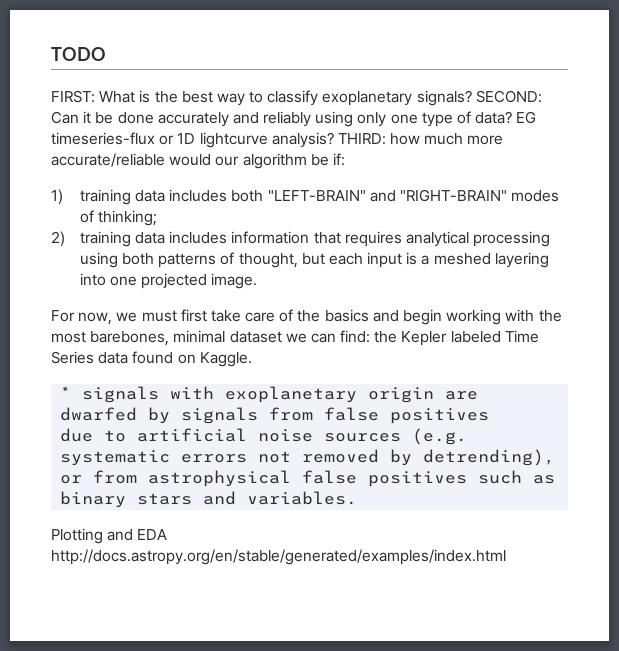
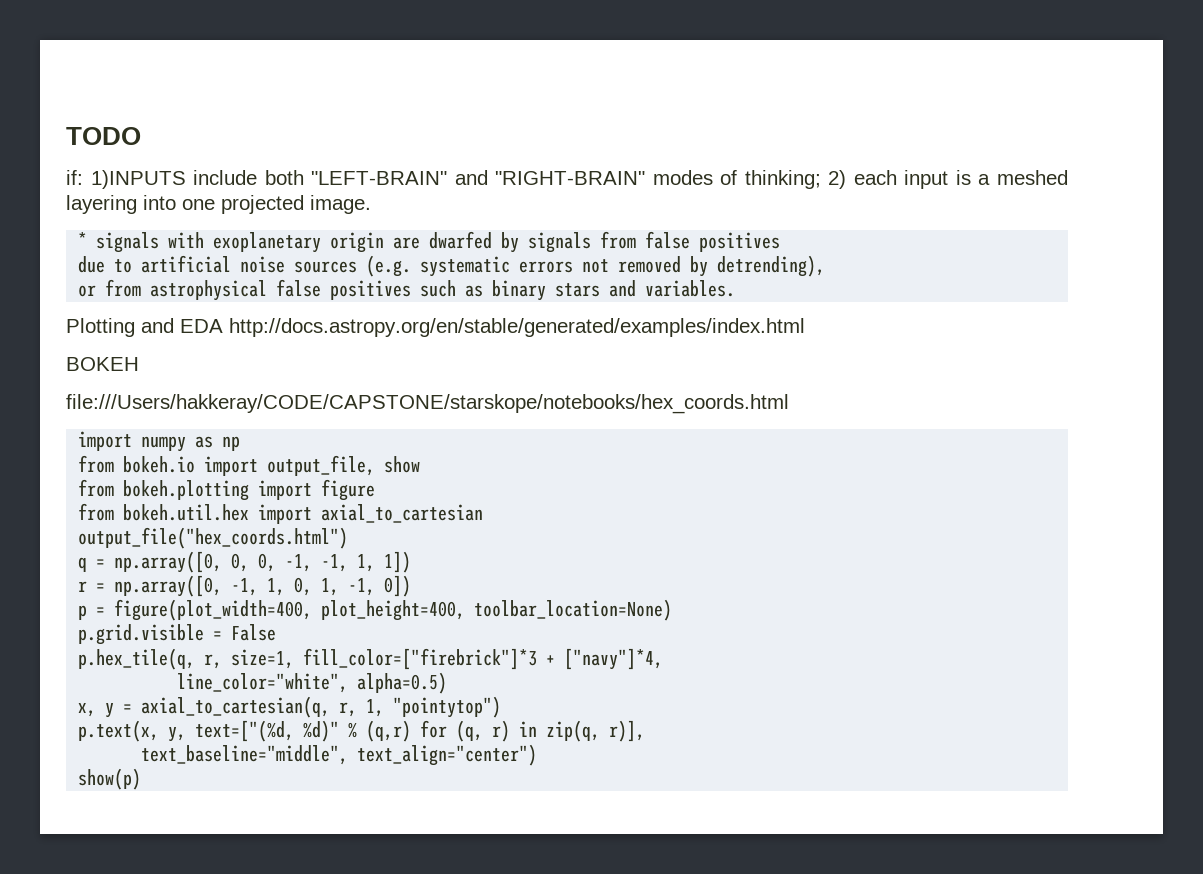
- FIRST: What is the best way to classify exoplanetary signals? SECOND: Can it be done accurately and reliably using only one type of data? EG timeseries-flux or 1D lightcurve analysis? THIRD: how much more accurate/reliable would our algorithm be if:
- 1) training data includes both "LEFT-BRAIN" and "RIGHT-BRAIN" modes of thinking;
- 2) training data includes information that requires analytical processing using both patterns of thought, but each input is a meshed layering into one projected image.
+ if: 1)INPUTS include both "LEFT-BRAIN" and "RIGHT-BRAIN" modes of thinking; 2) each input is a meshed layering into one projected image.
- For now, we must first take care of the basics and begin working with the most barebones, minimal dataset we can find: the Kepler labeled Time Series data found on Kaggle.
+ BOKEH
+ file:///Users/hakkeray/CODE/CAPSTONE/starskope/notebooks/hex_coords.html
+ import numpy as np
+ from bokeh.io import output_file, show
+ from bokeh.plotting import figure
+ from bokeh.util.hex import axial_to_cartesian
+ output_file("hex_coords.html")
+ q = np.array([0, 0, 0, -1, -1, 1, 1])
+ r = np.array([0, -1, 1, 0, 1, -1, 0])
+ p = figure(plot_width=400, plot_height=400, toolbar_location=None)
+ p.grid.visible = False
+ p.hex_tile(q, r, size=1, fill_color=["firebrick"]*3 + ["navy"]*4,
+ line_color="white", alpha=0.5)
+ x, y = axial_to_cartesian(q, r, 1, "pointytop")
+ p.text(x, y, text=["(%d, %d)" % (q,r) for (q, r) in zip(q, r)],
+ text_baseline="middle", text_align="center")
+ show(p)

